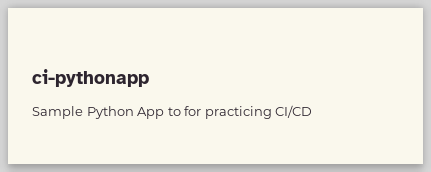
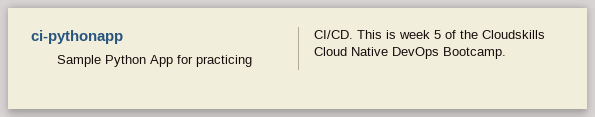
- Sample Python App to for practicing CI/CD
+ Sample Python App for practicing CI/CD. This is week 5 of the Cloudskills Cloud Native DevOps Bootcamp.

